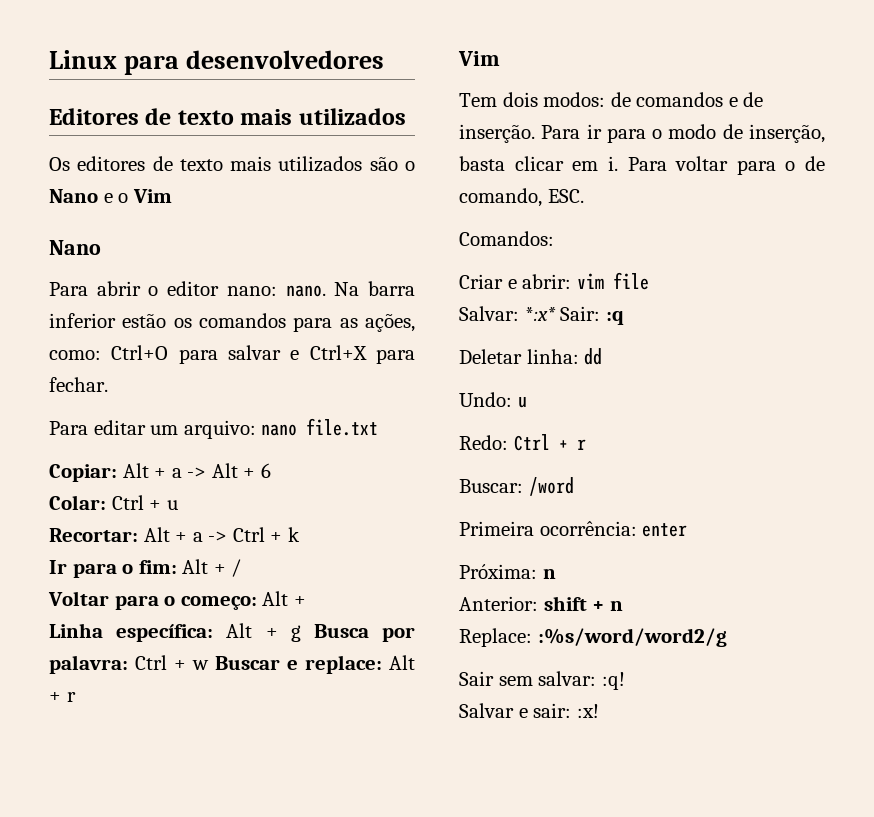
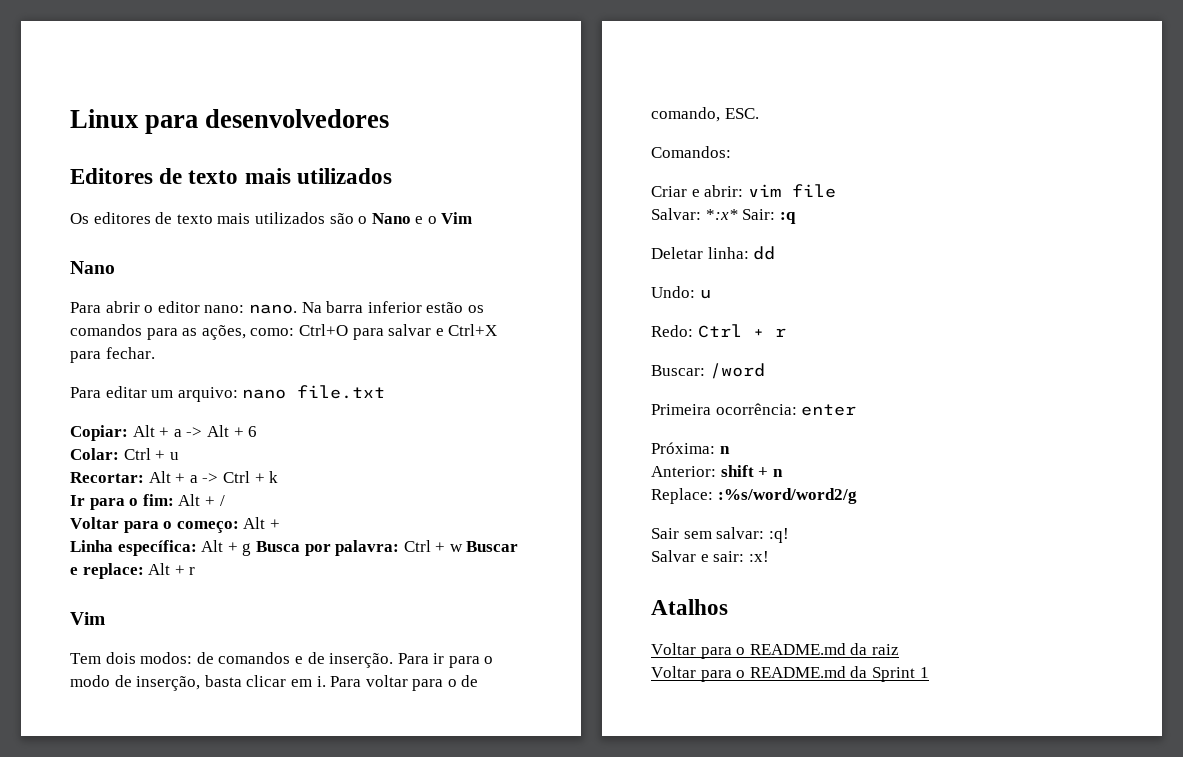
+ Atalhos
+ Voltar para o README.md da raiz
+ Voltar para o README.md da Sprint 1

